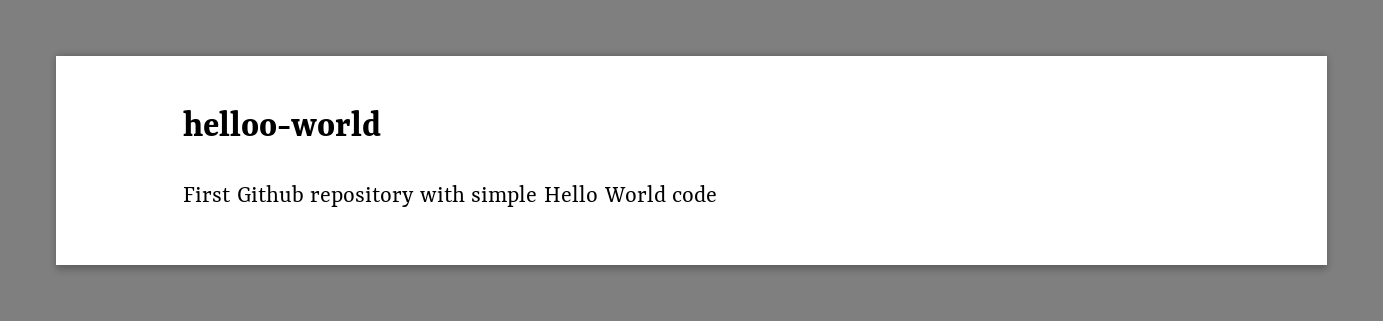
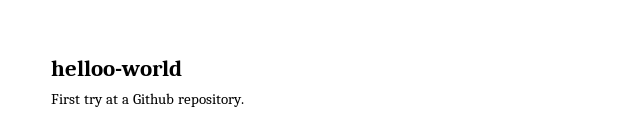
- First Github repository with simple Hello World code
+ First try at a Github repository.

